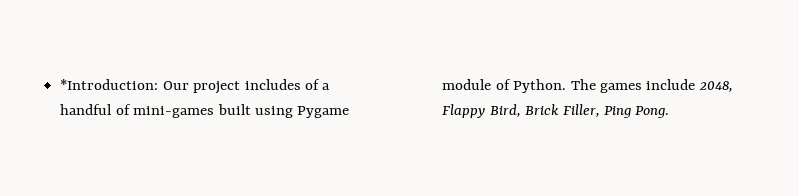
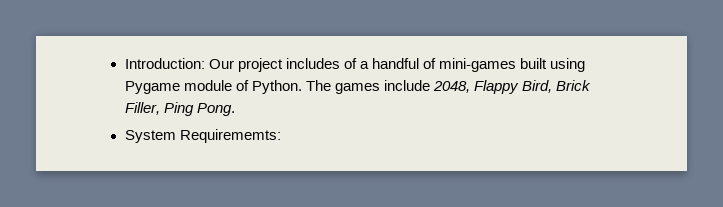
- *Introduction: Our project includes of a handful of mini-games built using Pygame module of Python.
+ Introduction: Our project includes of a handful of mini-games built using Pygame module of Python.
+ System Requirememts:

